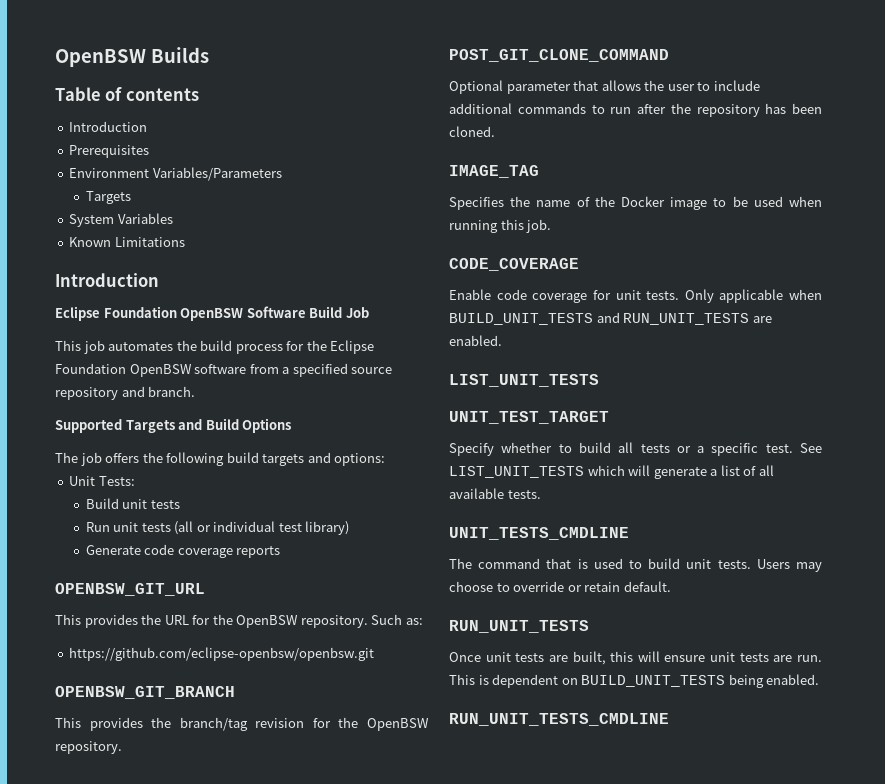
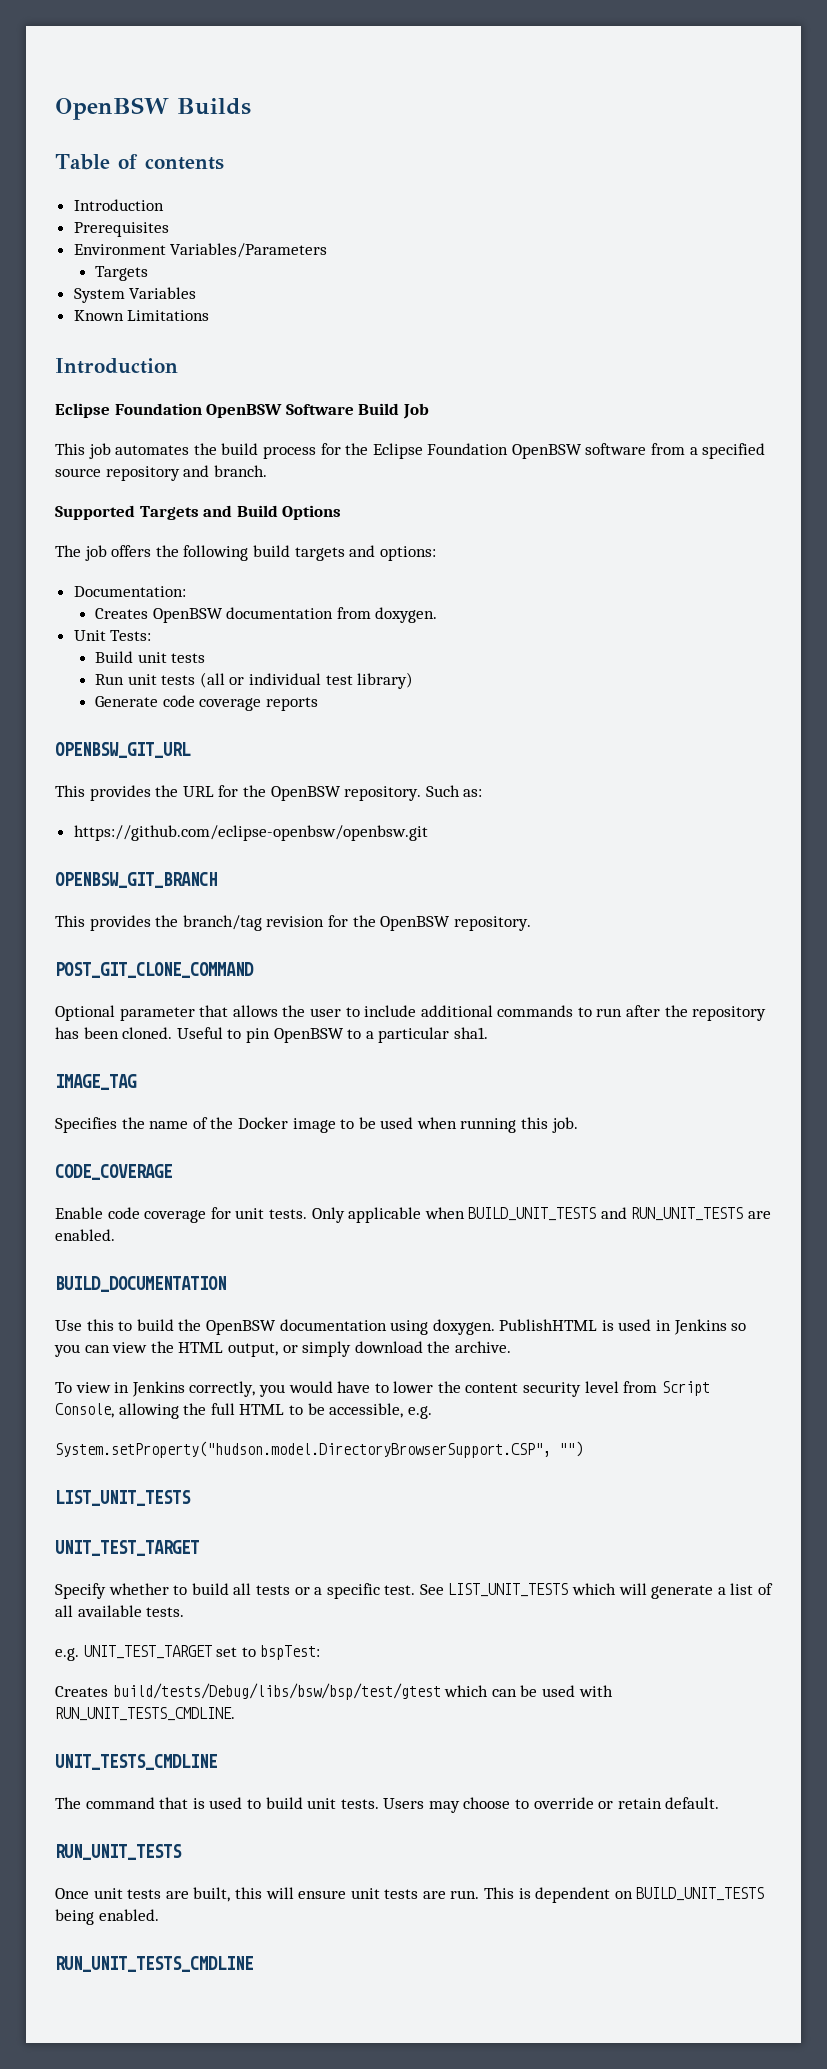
+ Documentation:
+ Creates OpenBSW documentation from doxygen.
+ Useful to pin OpenBSW to a particular sha1.
+ BUILD_DOCUMENTATION
+ Use this to build the OpenBSW documentation using doxygen. PublishHTML is used in Jenkins so you can view the HTML output, or simply download the archive.
+ To view in Jenkins correctly, you would have to lower the content security level from Script Console, allowing the full HTML to be accessible, e.g.
+ System.setProperty("hudson.model.DirectoryBrowserSupport.CSP", "")
+ e.g. UNIT_TEST_TARGET set to bspTest:
+ Creates build/tests/Debug/libs/bsw/bsp/test/gtest which can be used with RUN_UNIT_TESTS_CMDLINE.

